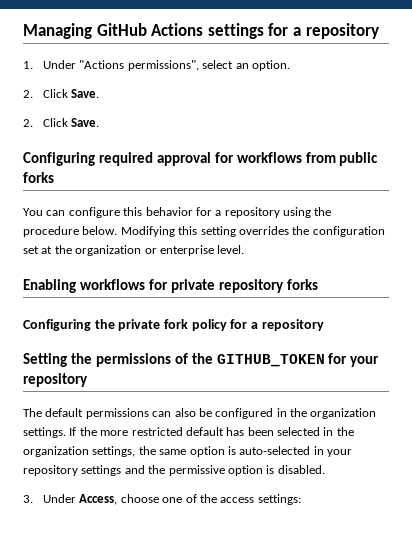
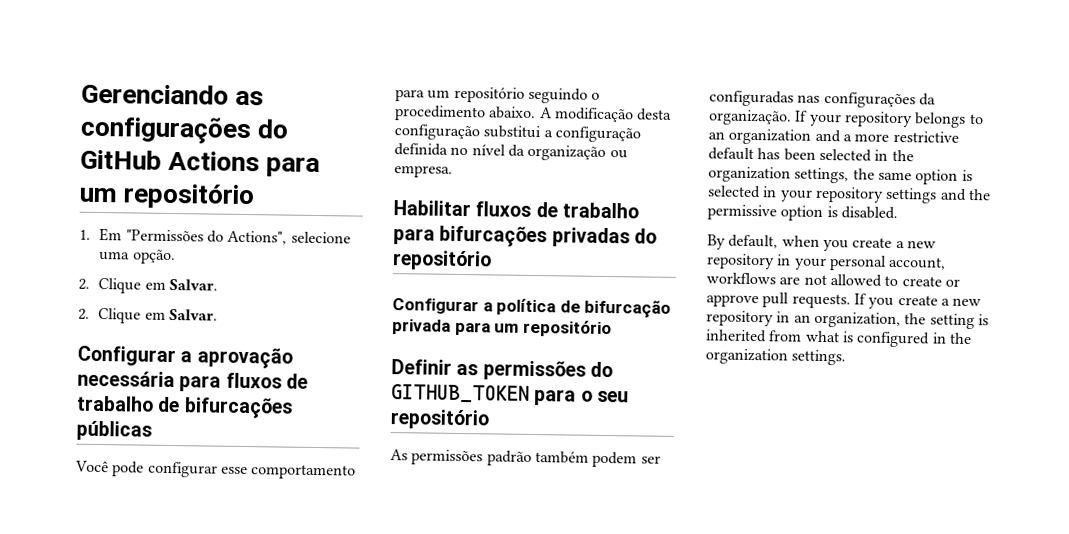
- Managing GitHub Actions settings for a repository
- 1. Under "Actions permissions", select an option.
- 2. Click Save.
- 2. Click Save.
- Configuring required approval for workflows from public forks
- You can configure this behavior for a repository using the procedure below. Modifying this setting overrides the configuration set at the organization or enterprise level.
- Enabling workflows for private repository forks
- Configuring the private fork policy for a repository
- Setting the permissions of the GITHUB_TOKEN for your repository
- The default permissions can also be configured in the organization settings. If the more restricted default has been selected in the organization settings, the same option is auto-selected in your repository settings and the permissive option is disabled.
+ Gerenciando as configurações do GitHub Actions para um repositório
+ 1. Em "Permissões do Actions", selecione uma opção.
+ 2. Clique em Salvar.
+ 2. Clique em Salvar.
+ Configurar a aprovação necessária para fluxos de trabalho de bifurcações públicas
+ Você pode configurar esse comportamento para um repositório seguindo o procedimento abaixo. A modificação desta configuração substitui a configuração definida no nível da organização ou empresa.
+ Habilitar fluxos de trabalho para bifurcações privadas do repositório
+ Configurar a política de bifurcação privada para um repositório
+ Definir as permissões do GITHUB_TOKEN para o seu repositório
+ As permissões padrão também podem ser configuradas nas configurações da organização. If your repository belongs to an organization and a more restrictive default has been selected in the organization settings, the same option is selected in your repository settings and the permissive option is disabled.
- 3. Under Access, choose one of the access settings:
+ By default, when you create a new repository in your personal account, workflows are not allowed to create or approve pull requests. If you create a new repository in an organization, the setting is inherited from what is configured in the organization settings.

